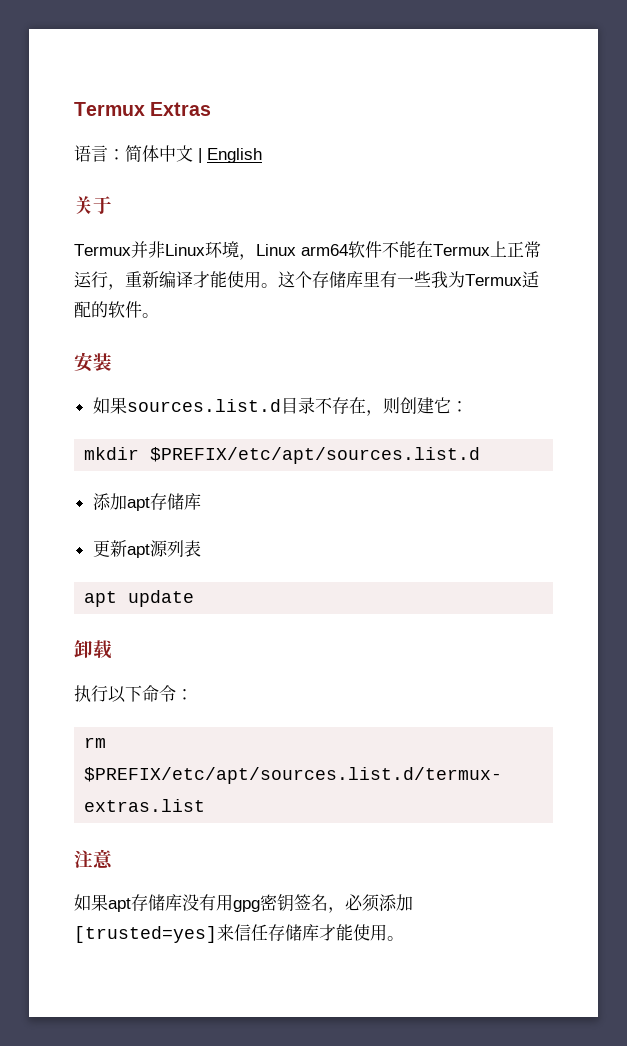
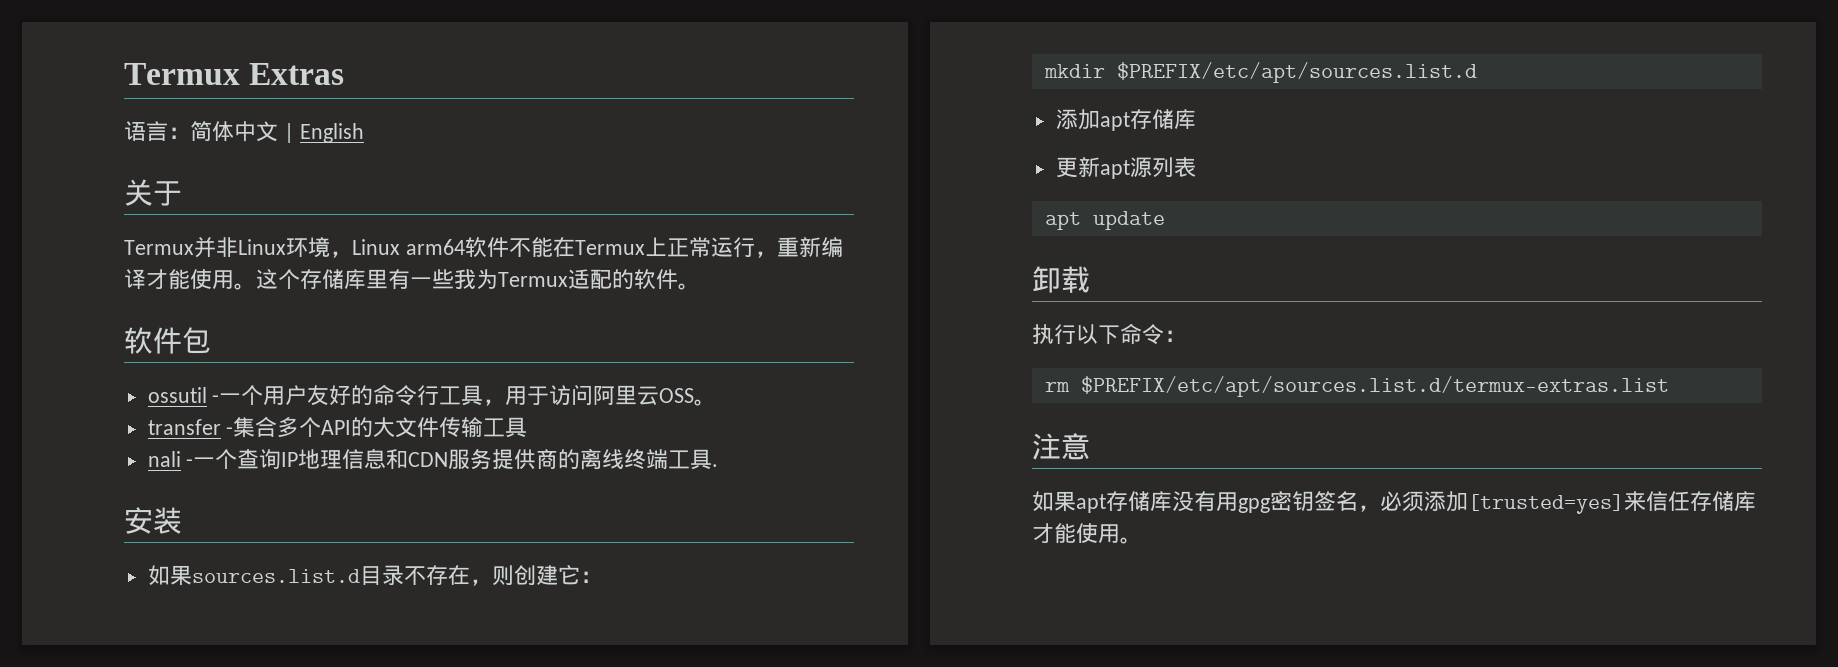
+ 软件包
+ ossutil -一个用户友好的命令行工具，用于访问阿里云OSS。
+ transfer -集合多个API的大文件传输工具
+ nali -一个查询IP地理信息和CDN服务提供商的离线终端工具.

